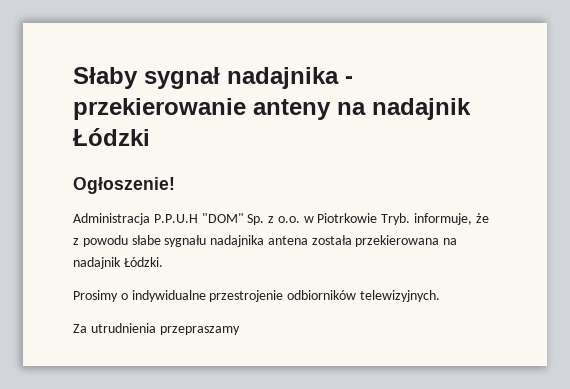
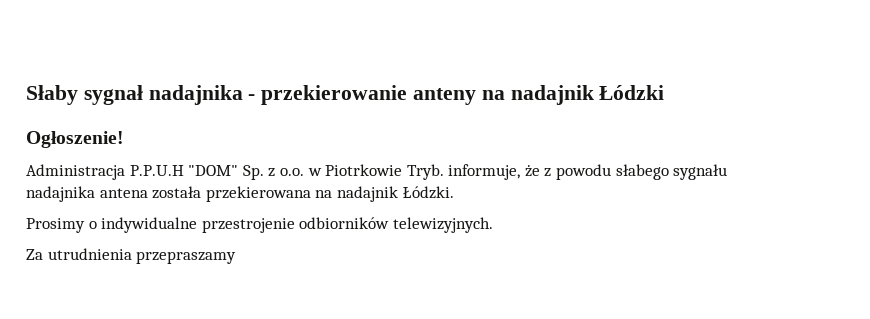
- Administracja P.P.U.H "DOM" Sp. z o.o. w Piotrkowie Tryb. informuje, że z powodu słabe sygnału nadajnika antena została przekierowana na nadajnik Łódzki.
+ Administracja P.P.U.H "DOM" Sp. z o.o. w Piotrkowie Tryb. informuje, że z powodu słabego sygnału nadajnika antena została przekierowana na nadajnik Łódzki.

